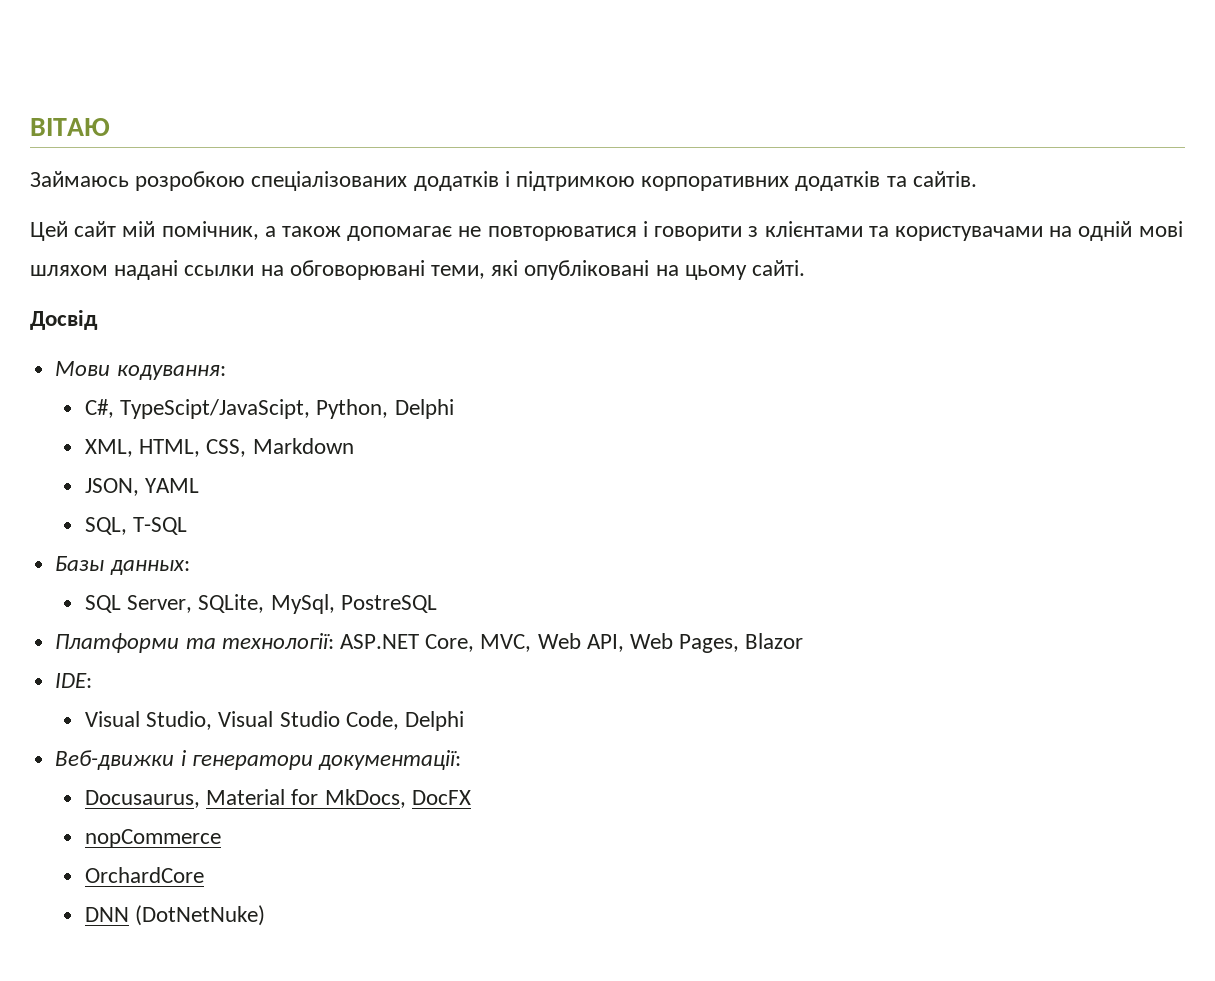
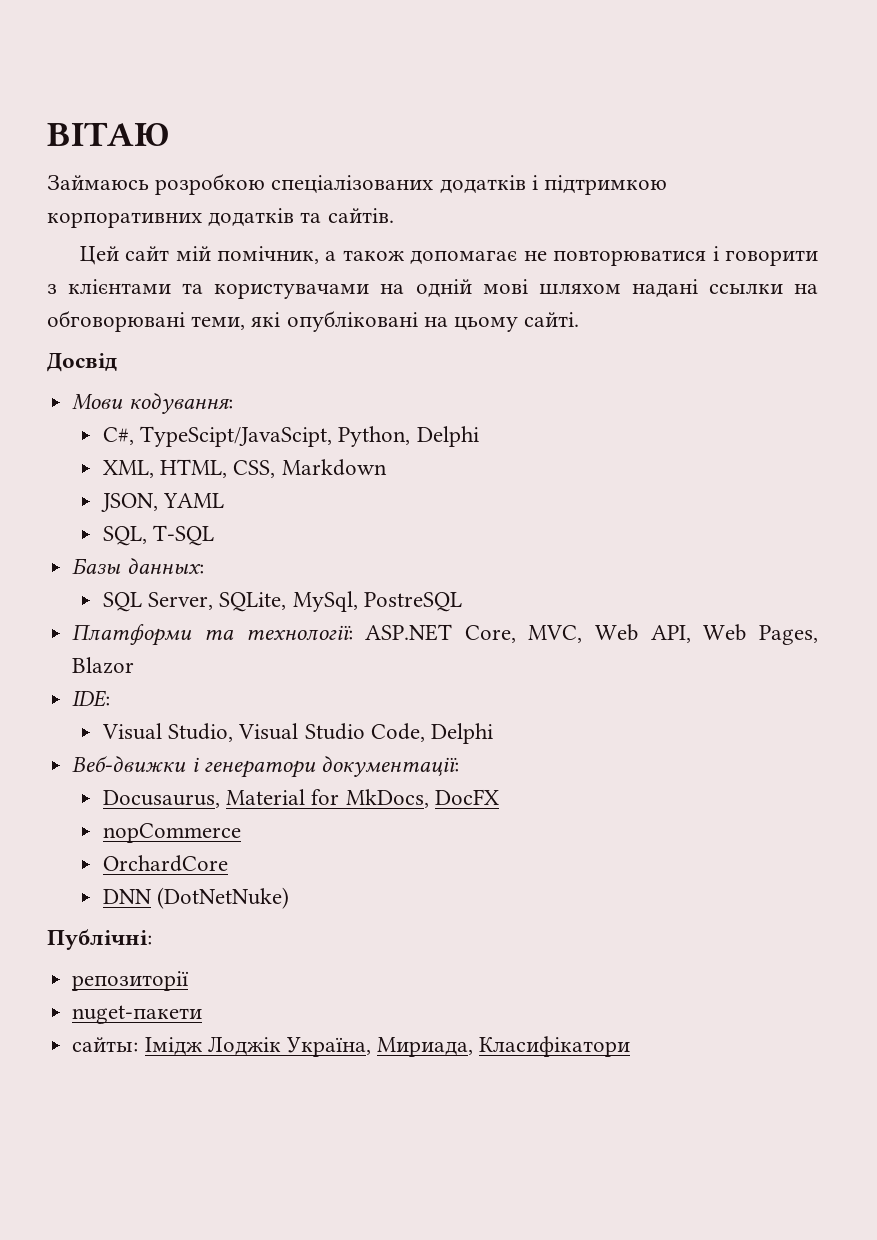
+ Публічні:
+ репозиторії
+ nuget-пакети
+ сайты: Імідж Лоджік Україна, Мириада, Класифікатори

